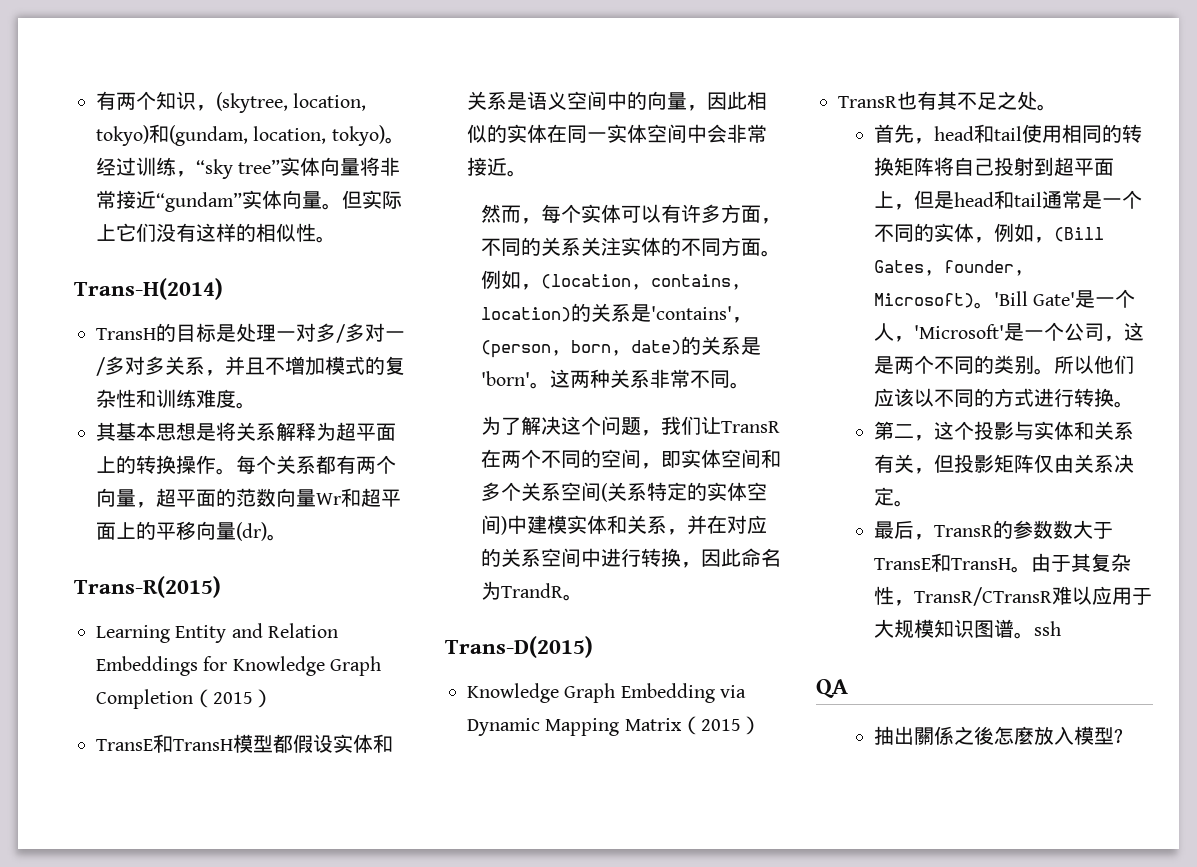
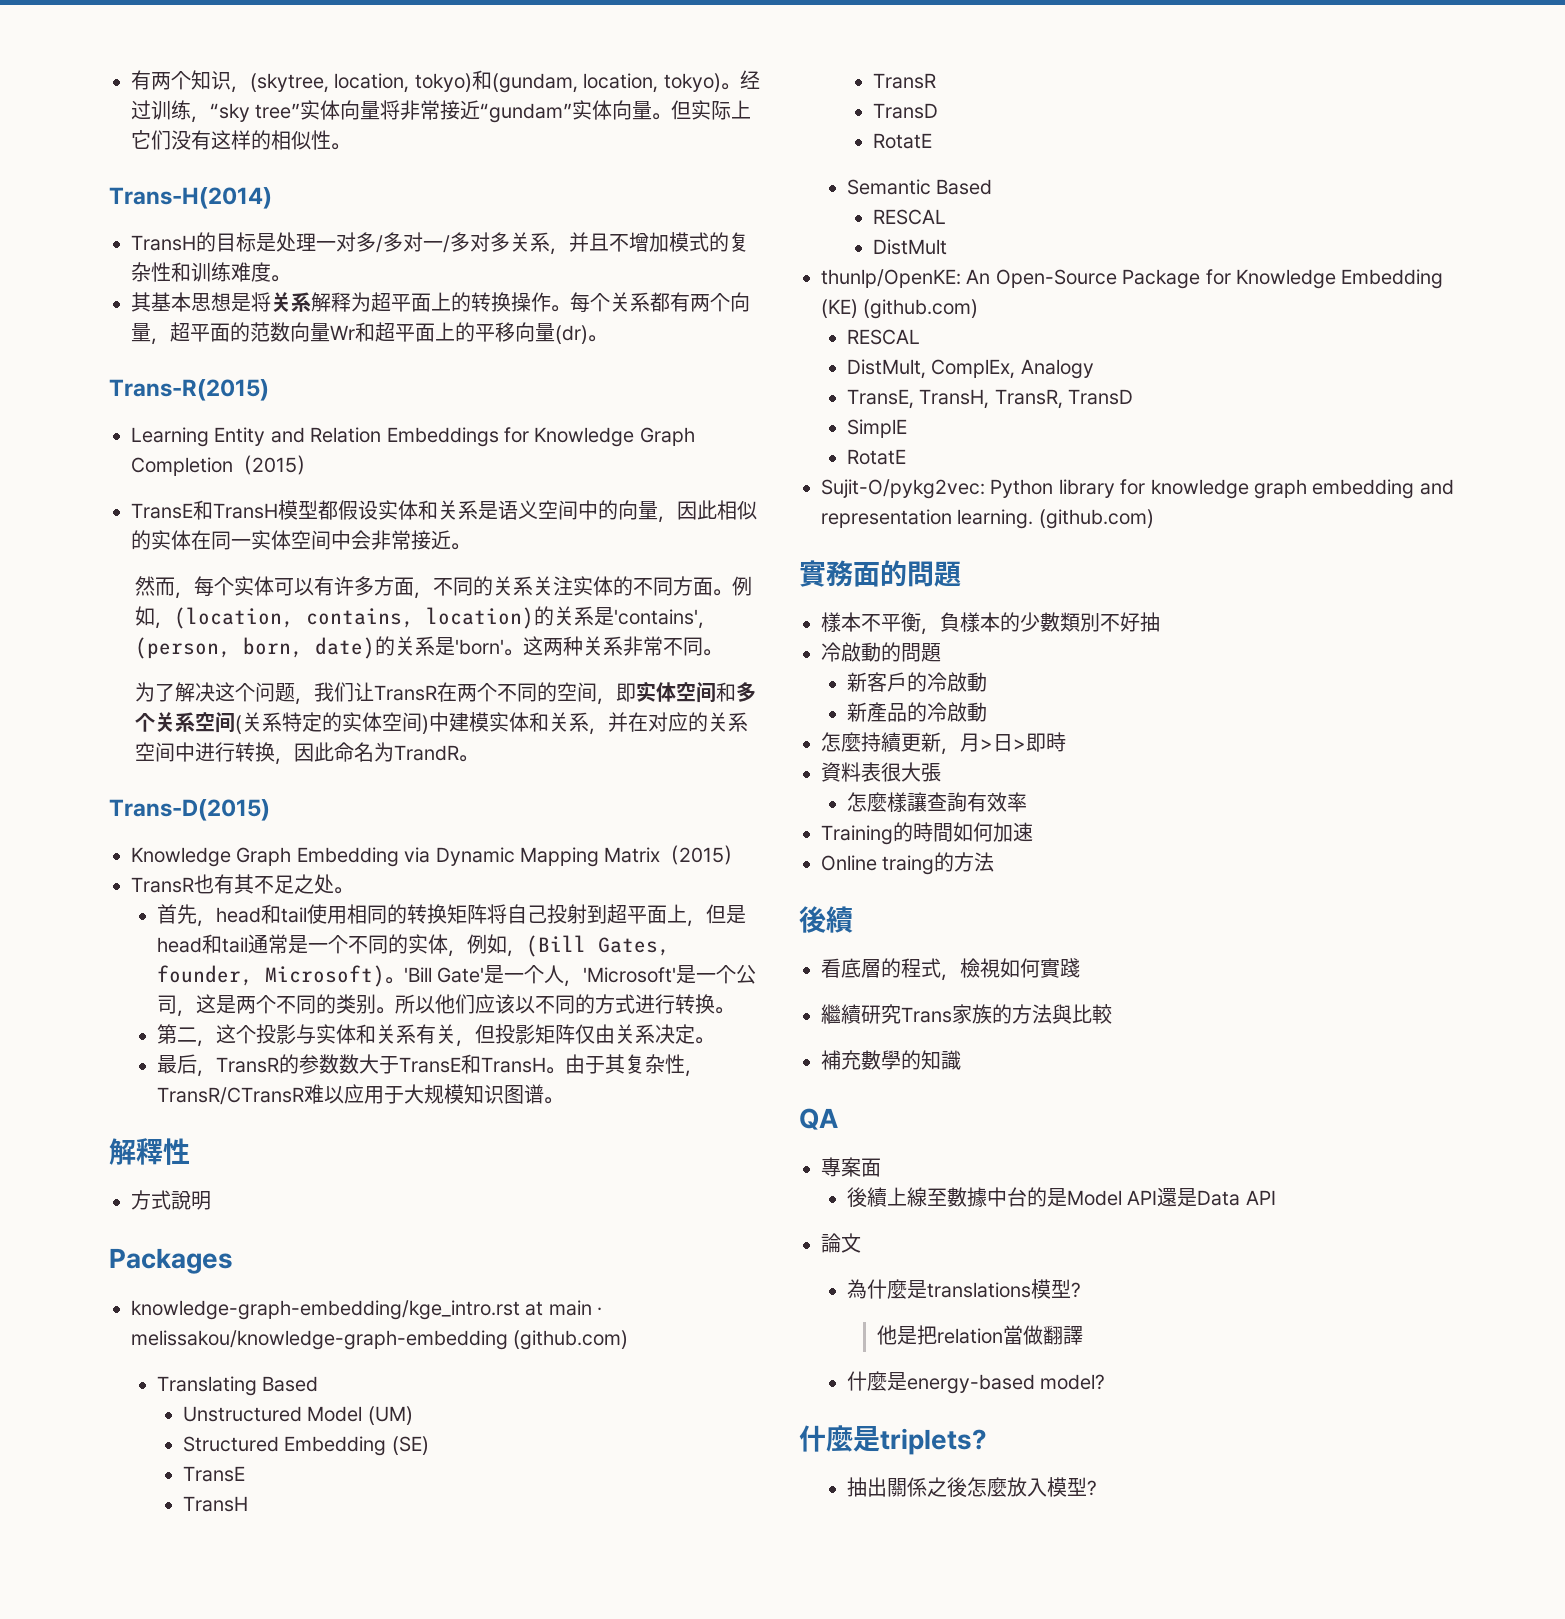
- 由于其复杂性，TransR/CTransR难以应用于大规模知识图谱。ssh
+ 由于其复杂性，TransR/CTransR难以应用于大规模知识图谱。
+ 解釋性
+ 方式說明
+ Packages
+ knowledge-graph-embedding/kge_intro.rst at main · melissakou/knowledge-graph-embedding (github.com)
+ Translating Based
+ Unstructured Model (UM)
+ Structured Embedding (SE)
+ TransE
+ TransH
+ TransR
+ TransD
+ RotatE
+ Semantic Based
+ RESCAL
+ DistMult
+ thunlp/OpenKE: An Open-Source Package for Knowledge Embedding (KE) (github.com)
+ RESCAL
+ DistMult, ComplEx, Analogy
+ TransE, TransH, TransR, TransD
+ SimplE
+ RotatE
+ Sujit-O/pykg2vec: Python library for knowledge graph embedding and representation learning. (github.com)
+ 實務面的問題
+ 樣本不平衡，負樣本的少數類別不好抽
+ 冷啟動的問題
+ 新客戶的冷啟動
+ 新產品的冷啟動
+ 怎麼持續更新，月>日>即時
+ 資料表很大張
+ 怎麼樣讓查詢有效率
+ Training的時間如何加速
+ Online traing的方法
+ 後續
+ 看底層的程式，檢視如何實踐
+ 繼續研究Trans家族的方法與比較
+ 補充數學的知識
  QA
+ 專案面
+ 後續上線至數據中台的是Model API還是Data API
+ 論文
+ 為什麼是translations模型?
+ 他是把relation當做翻譯
+ 什麼是energy-based model?
+ 什麼是triplets?

